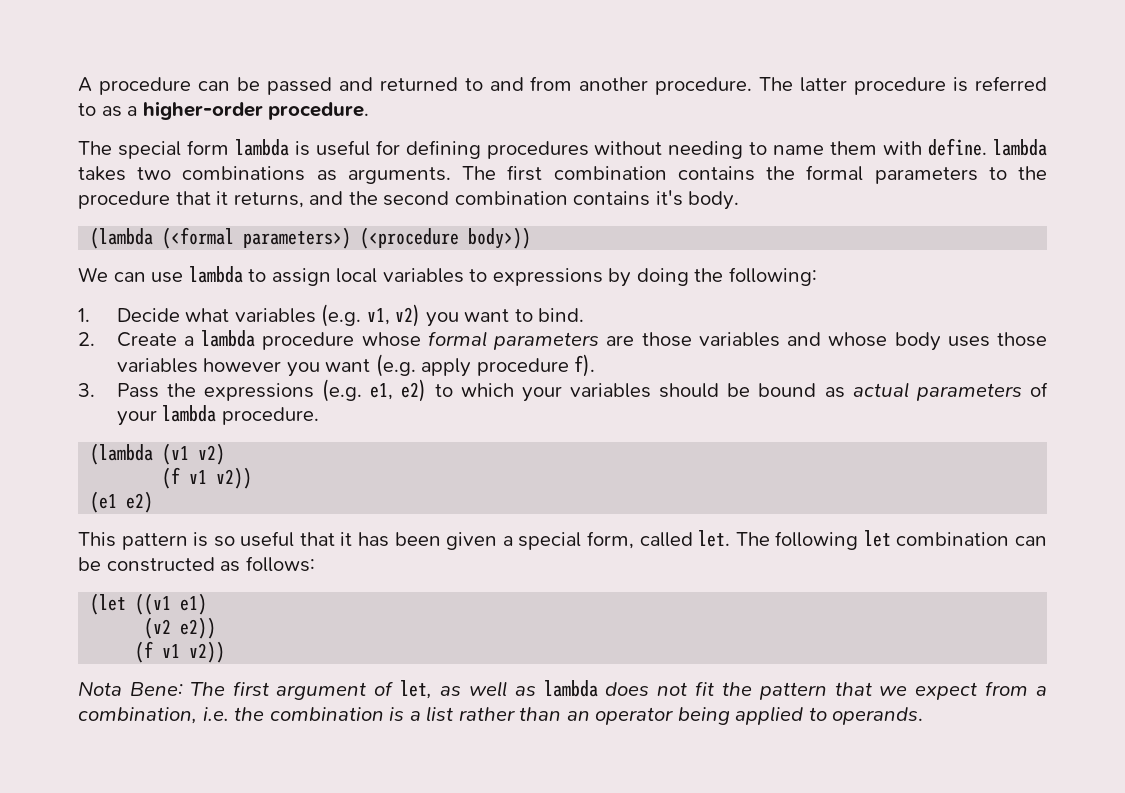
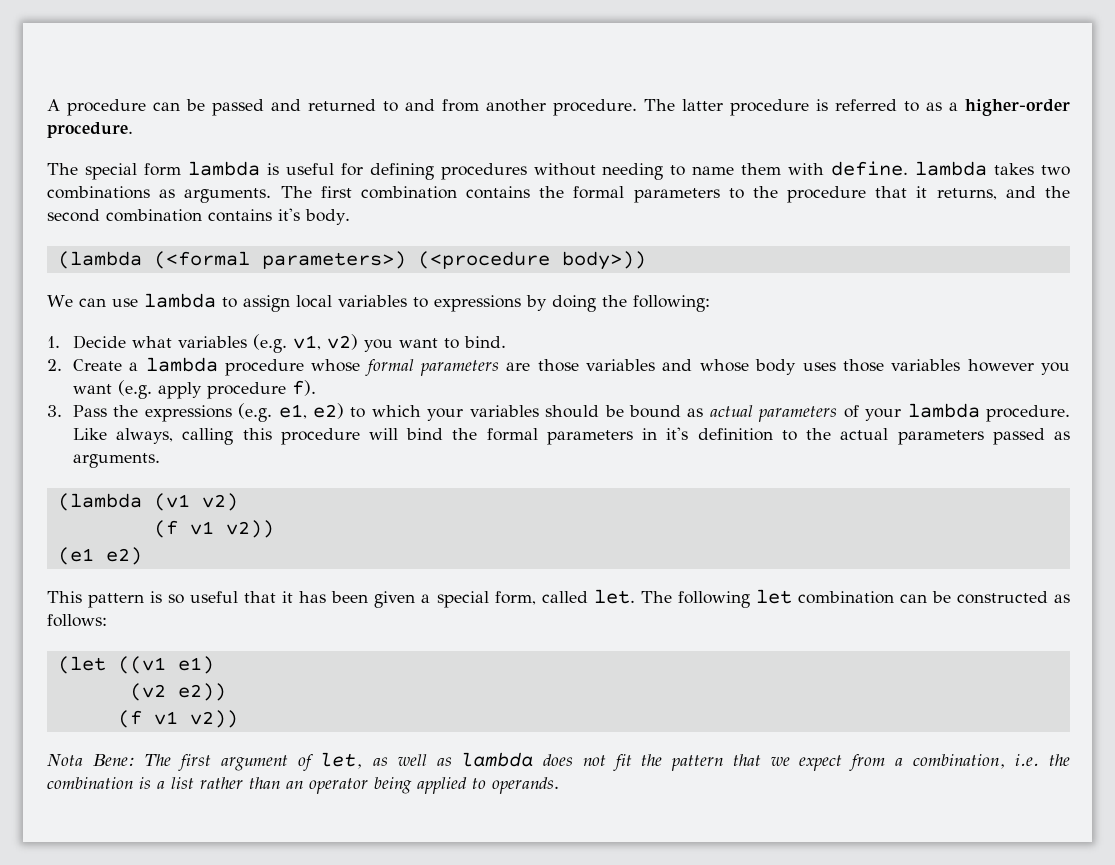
+ Like always, calling this procedure will bind the formal parameters in it's definition to the actual parameters passed as arguments.

